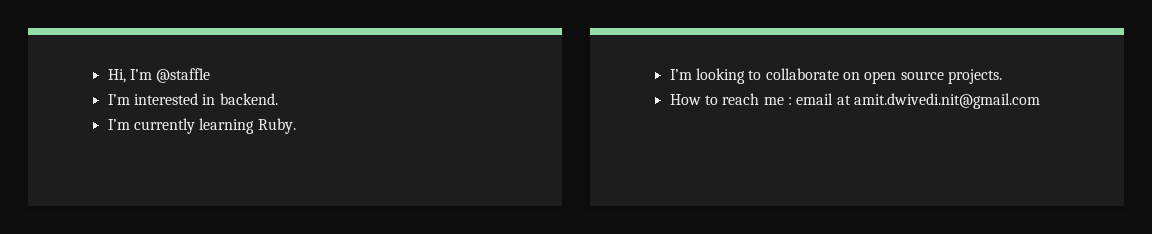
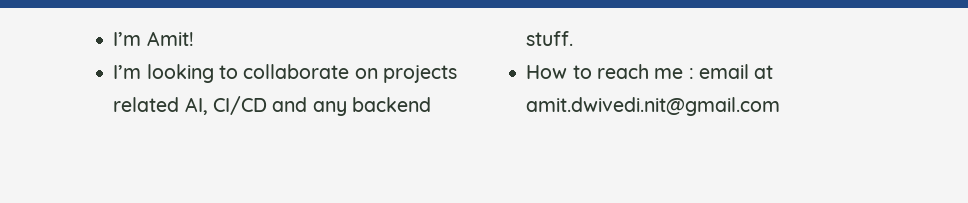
- Hi, I’m @staffle
- I’m interested in backend.
- I’m currently learning Ruby.
+ I’m Amit!
- I’m looking to collaborate on open source projects.
+ I’m looking to collaborate on projects related AI, CI/CD and any backend stuff.

